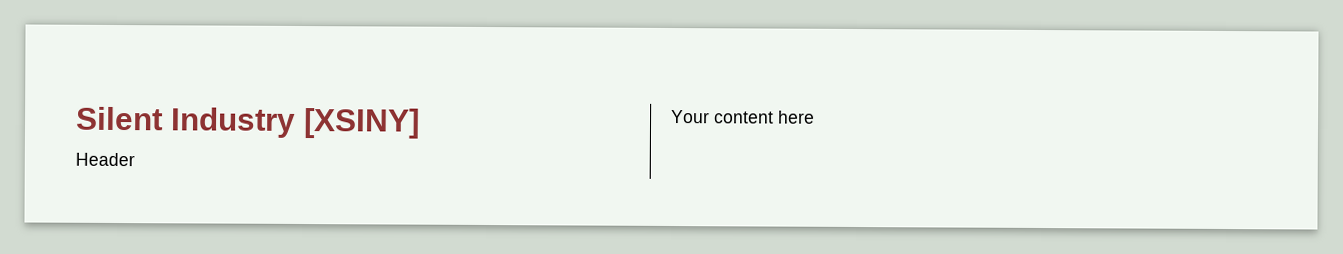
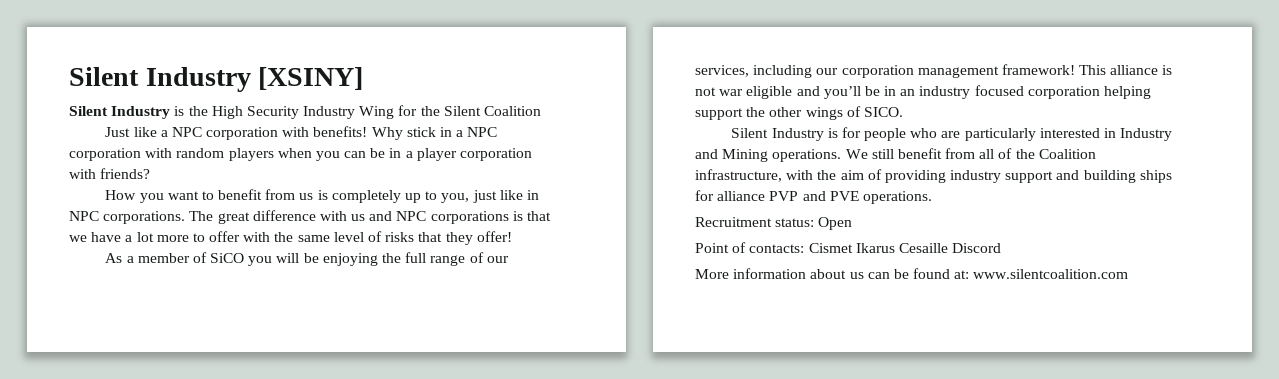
- Header
- Your content here
+ Silent Industry is the High Security Industry Wing for the Silent Coalition
+ Just like a NPC corporation with benefits! Why stick in a NPC corporation with random players when you can be in a player corporation with friends?
+ How you want to benefit from us is completely up to you, just like in NPC corporations. The great difference with us and NPC corporations is that we have a lot more to offer with the same level of risks that they offer!
+ As a member of SiCO you will be enjoying the full range of our services, including our corporation management framework! This alliance is not war eligible and you’ll be in an industry focused corporation helping support the other wings of SICO.
+ Silent Industry is for people who are particularly interested in Industry and Mining operations. We still benefit from all of the Coalition infrastructure, with the aim of providing industry support and building ships for alliance PVP and PVE operations.
+ Recruitment status: Open
+ Point of contacts: Cismet Ikarus Cesaille Discord
+ More information about us can be found at: www.silentcoalition.com

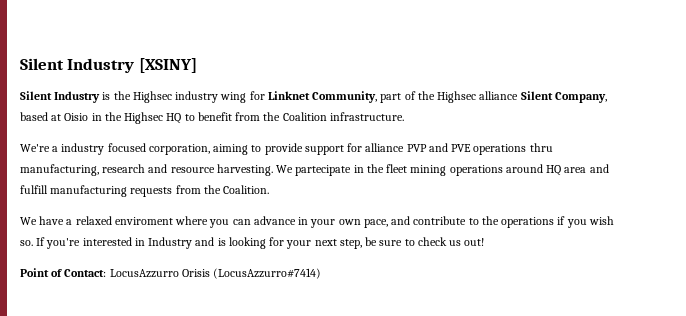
- Silent Industry is the High Security Industry Wing for the Silent Coalition
- Just like a NPC corporation with benefits! Why stick in a NPC corporation with random players when you can be in a player corporation with friends?
- How you want to benefit from us is completely up to you, just like in NPC corporations. The great difference with us and NPC corporations is that we have a lot more to offer with the same level of risks that they offer!
- As a member of SiCO you will be enjoying the full range of our services, including our corporation management framework! This alliance is not war eligible and you’ll be in an industry focused corporation helping support the other wings of SICO.
- Silent Industry is for people who are particularly interested in Industry and Mining operations. We still benefit from all of the Coalition infrastructure, with the aim of providing industry support and building ships for alliance PVP and PVE operations.
- Recruitment status: Open
- Point of contacts: Cismet Ikarus Cesaille Discord
- More information about us can be found at: www.silentcoalition.com
+ Silent Industry is the Highsec industry wing for Linknet Community, part of the Highsec alliance Silent Company, based at Oisio in the Highsec HQ to benefit from the Coalition infrastructure.
+ We're a industry focused corporation, aiming to provide support for alliance PVP and PVE operations thru manufacturing, research and resource harvesting. We partecipate in the fleet mining operations around HQ area and fulfill manufacturing requests from the Coalition.
+ We have a relaxed enviroment where you can advance in your own pace, and contribute to the operations if you wish so. If you're interested in Industry and is looking for your next step, be sure to check us out!
+ Point of Contact: LocusAzzurro Orisis (LocusAzzurro#7414)

